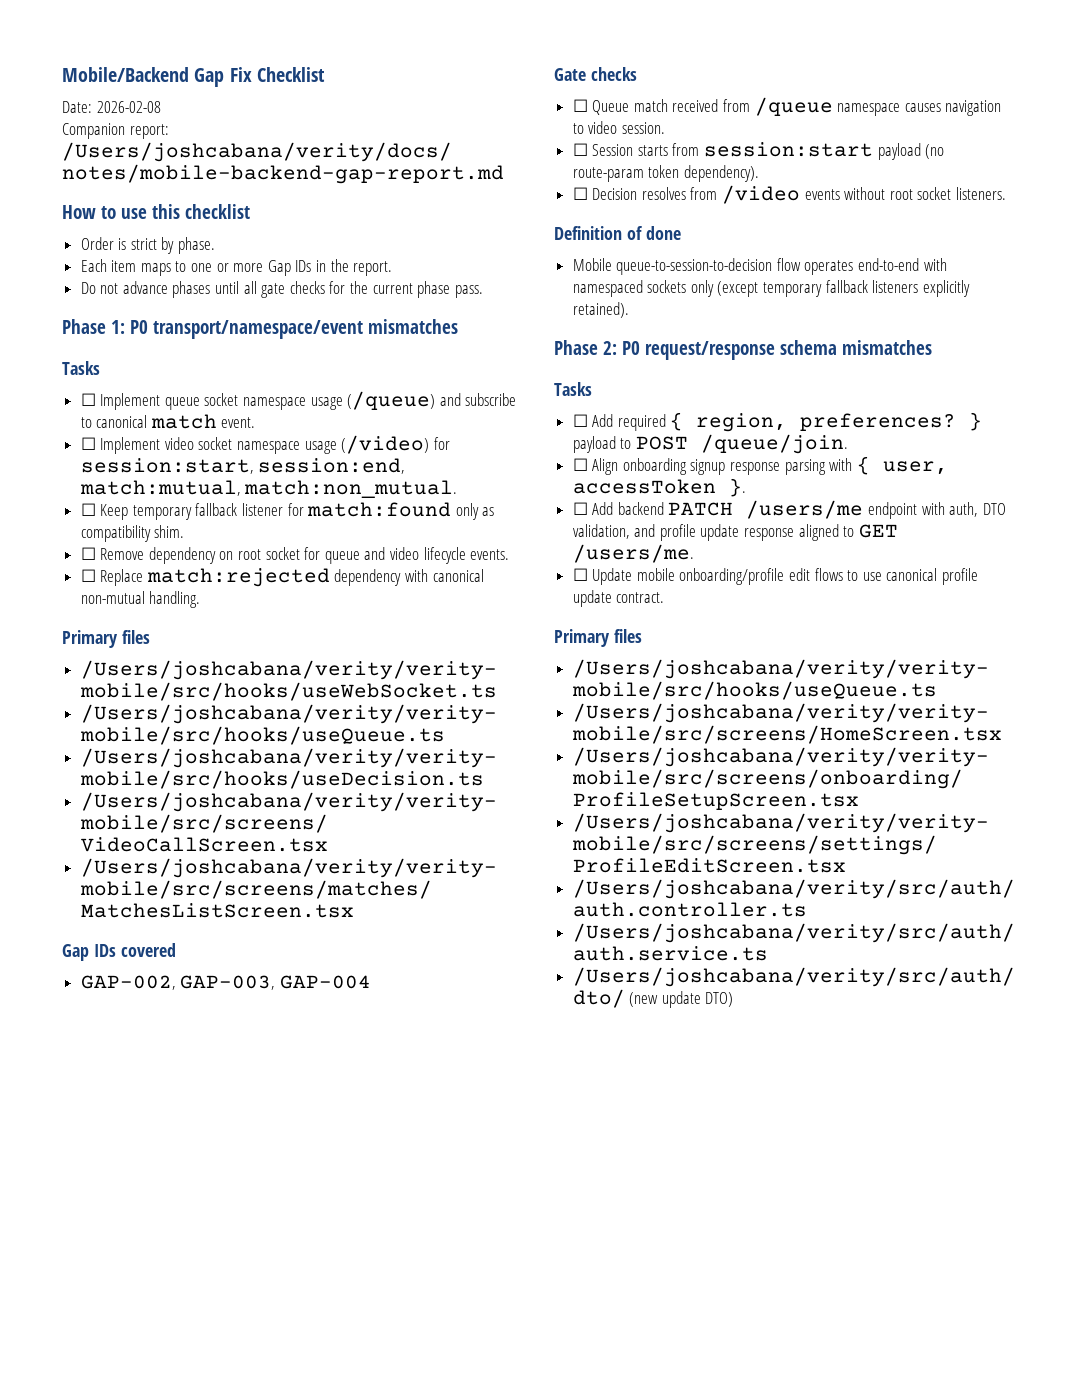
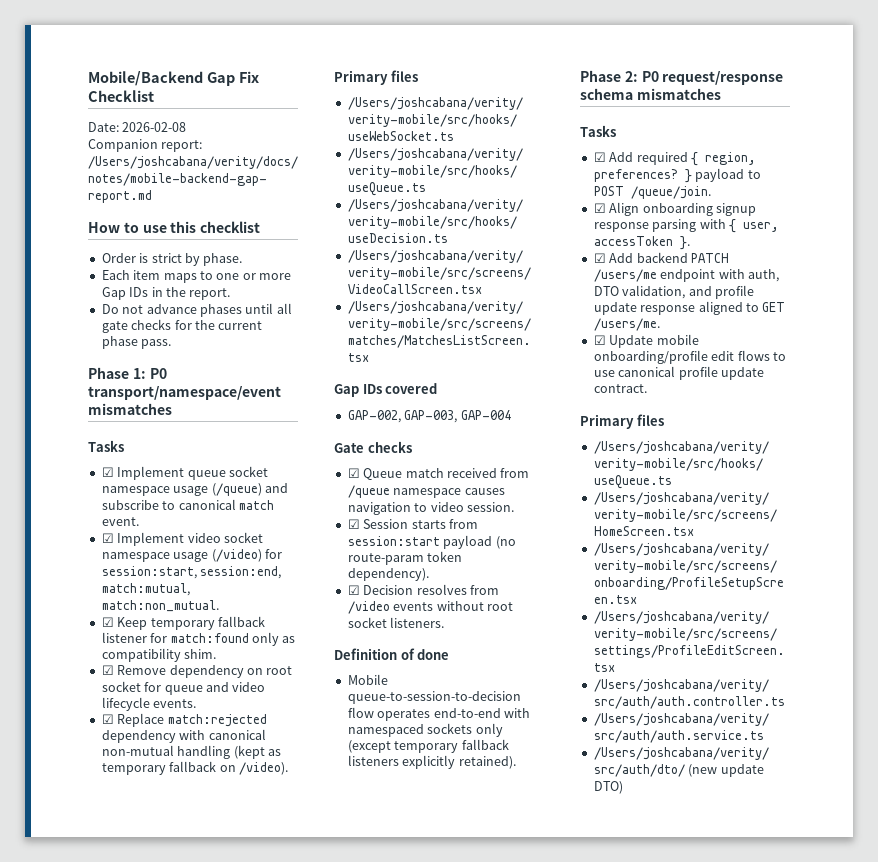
- ☐ Implement queue socket namespace usage (/queue) and subscribe to canonical match event.
+ ☑ Implement queue socket namespace usage (/queue) and subscribe to canonical match event.
- ☐ Implement video socket namespace usage (/video) for session:start, session:end, match:mutual, match:non_mutual.
+ ☑ Implement video socket namespace usage (/video) for session:start, session:end, match:mutual, match:non_mutual.
- ☐ Keep temporary fallback listener for match:found only as compatibility shim.
+ ☑ Keep temporary fallback listener for match:found only as compatibility shim.
- ☐ Remove dependency on root socket for queue and video lifecycle events.
+ ☑ Remove dependency on root socket for queue and video lifecycle events.
- ☐ Replace match:rejected dependency with canonical non-mutual handling.
+ ☑ Replace match:rejected dependency with canonical non-mutual handling (kept as temporary fallback on /video).
- ☐ Queue match received from /queue namespace causes navigation to video session.
+ ☑ Queue match received from /queue namespace causes navigation to video session.
- ☐ Session starts from session:start payload (no route-param token dependency).
+ ☑ Session starts from session:start payload (no route-param token dependency).
- ☐ Decision resolves from /video events without root socket listeners.
+ ☑ Decision resolves from /video events without root socket listeners.
- ☐ Add required { region, preferences?
+ ☑ Add required { region, preferences?
- ☐ Align onboarding signup response parsing with { user, accessToken }.
+ ☑ Align onboarding signup response parsing with { user, accessToken }.
- ☐ Add backend PATCH /users/me endpoint with auth, DTO validation, and profile update response aligned to GET /users/me.
+ ☑ Add backend PATCH /users/me endpoint with auth, DTO validation, and profile update response aligned to GET /users/me.
- ☐ Update mobile onboarding/profile edit flows to use canonical profile update contract.
+ ☑ Update mobile onboarding/profile edit flows to use canonical profile update contract.

